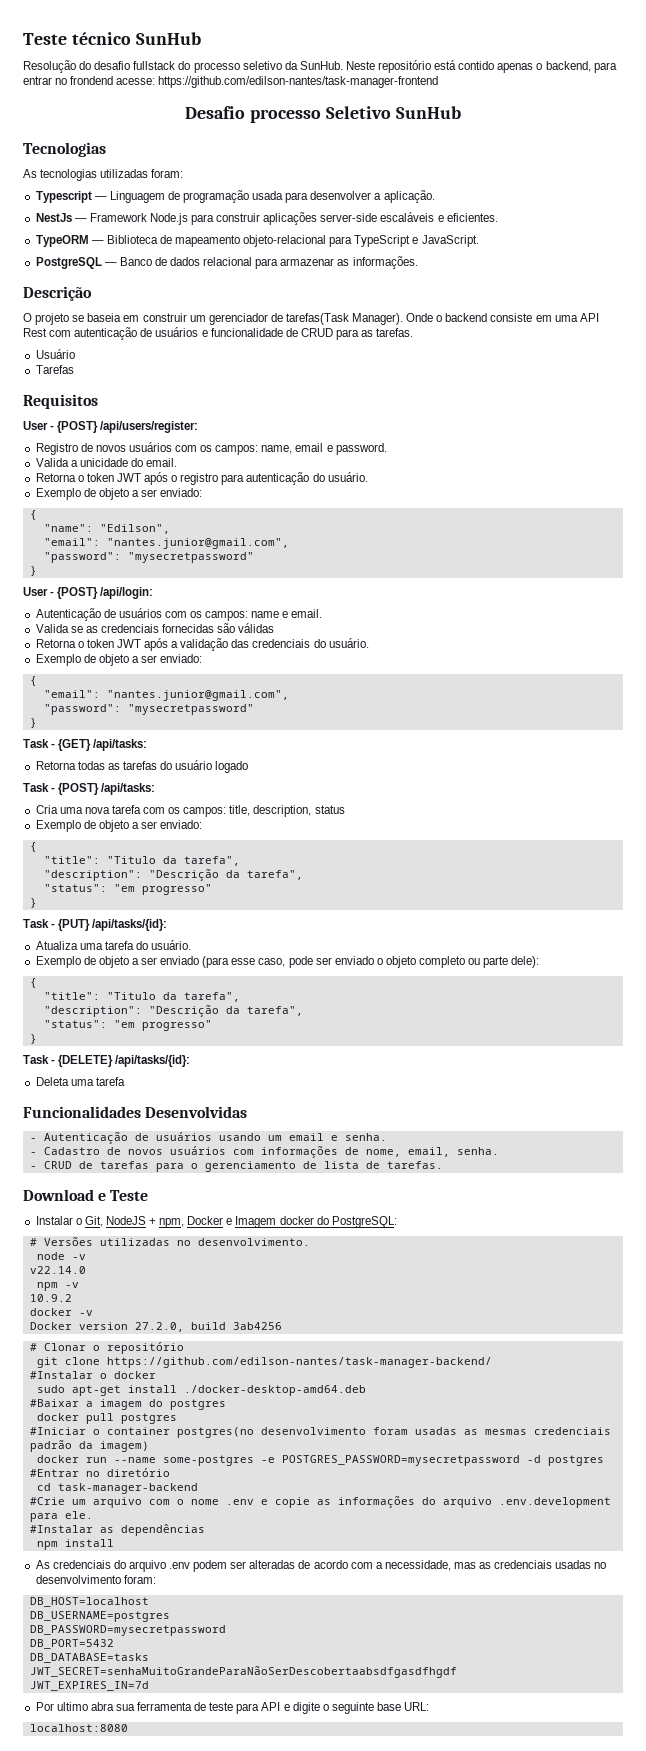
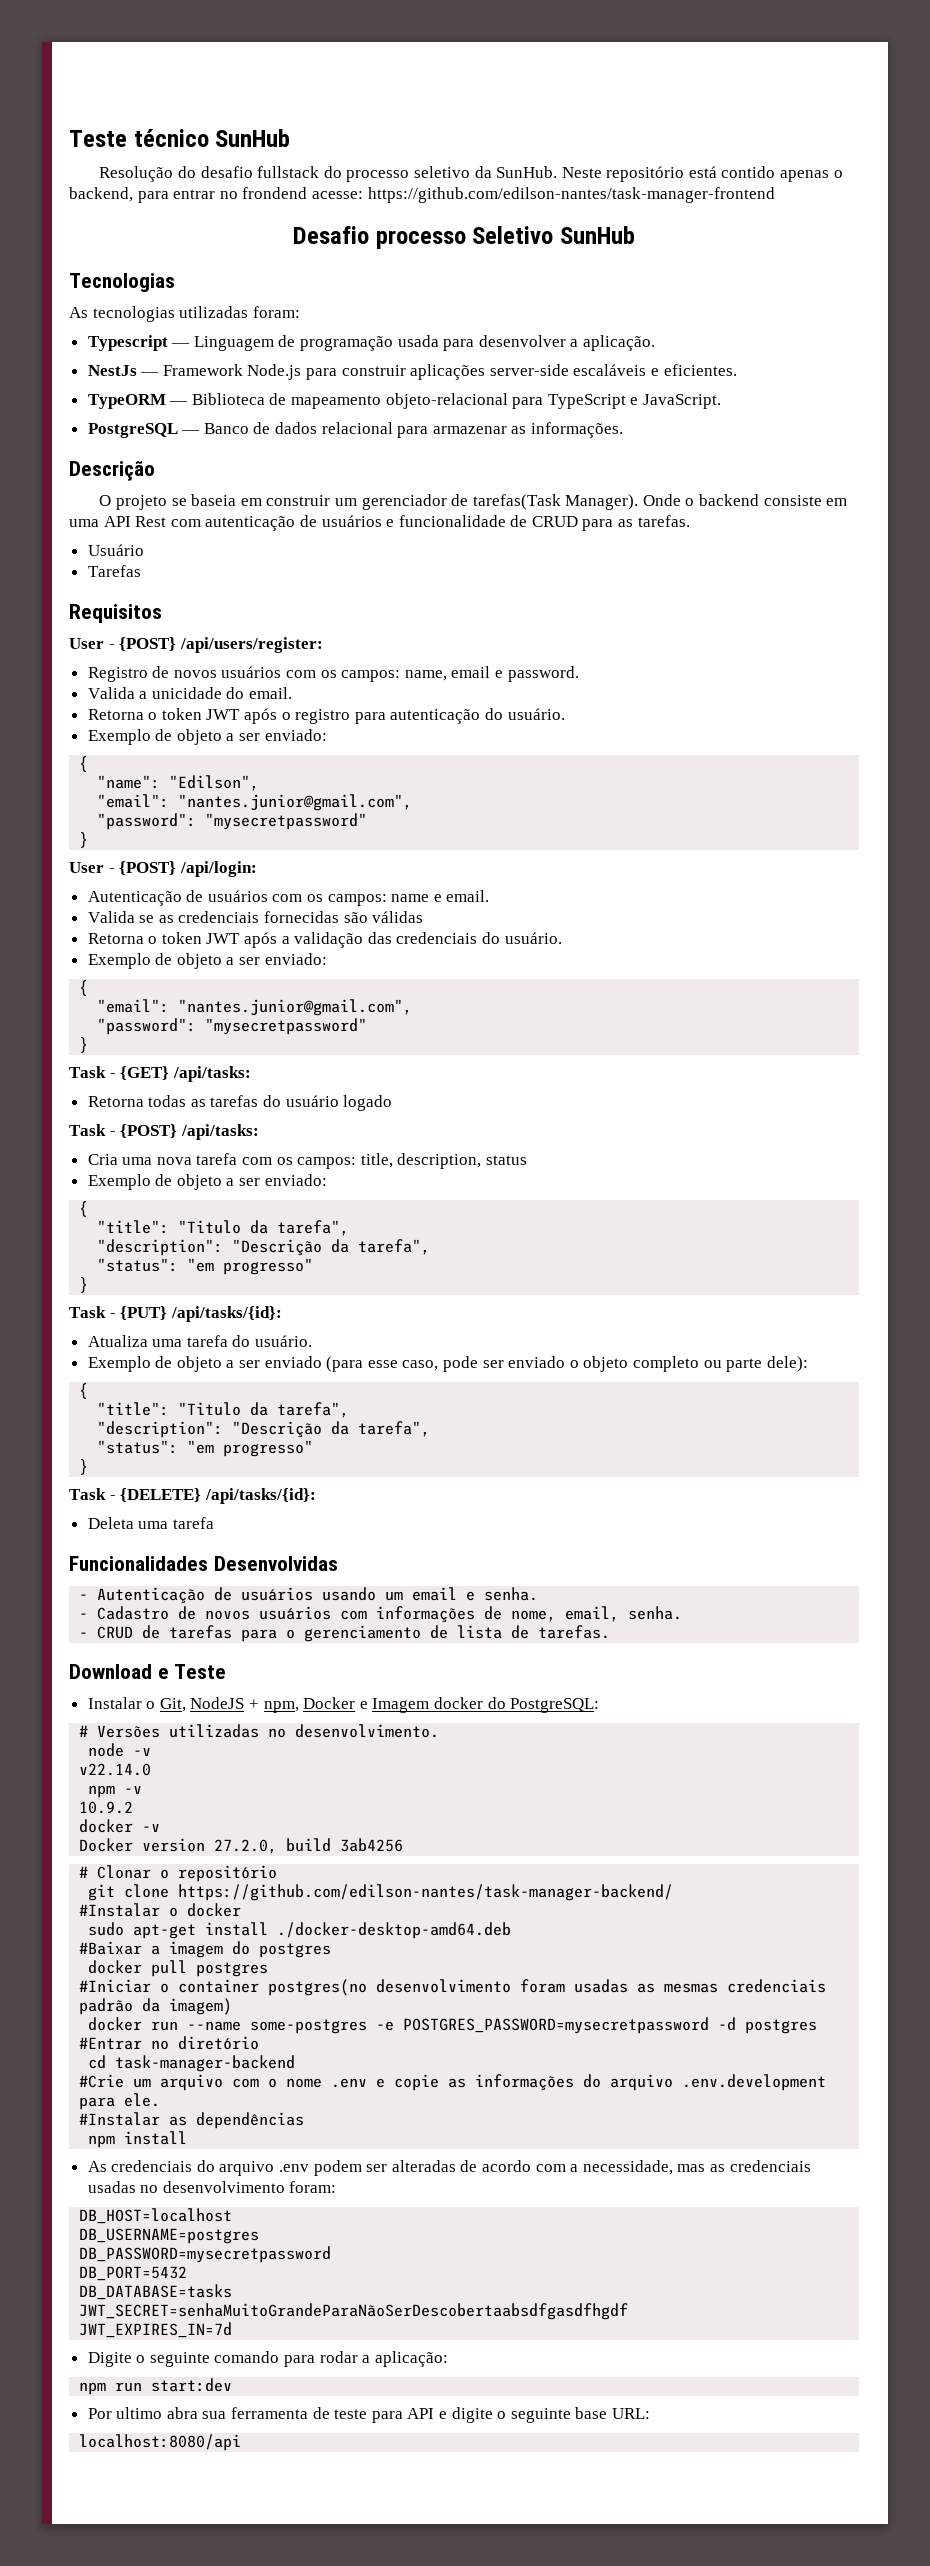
+ Digite o seguinte comando para rodar a aplicação:
+ npm run start:dev
- localhost:8080
+ localhost:8080/api

